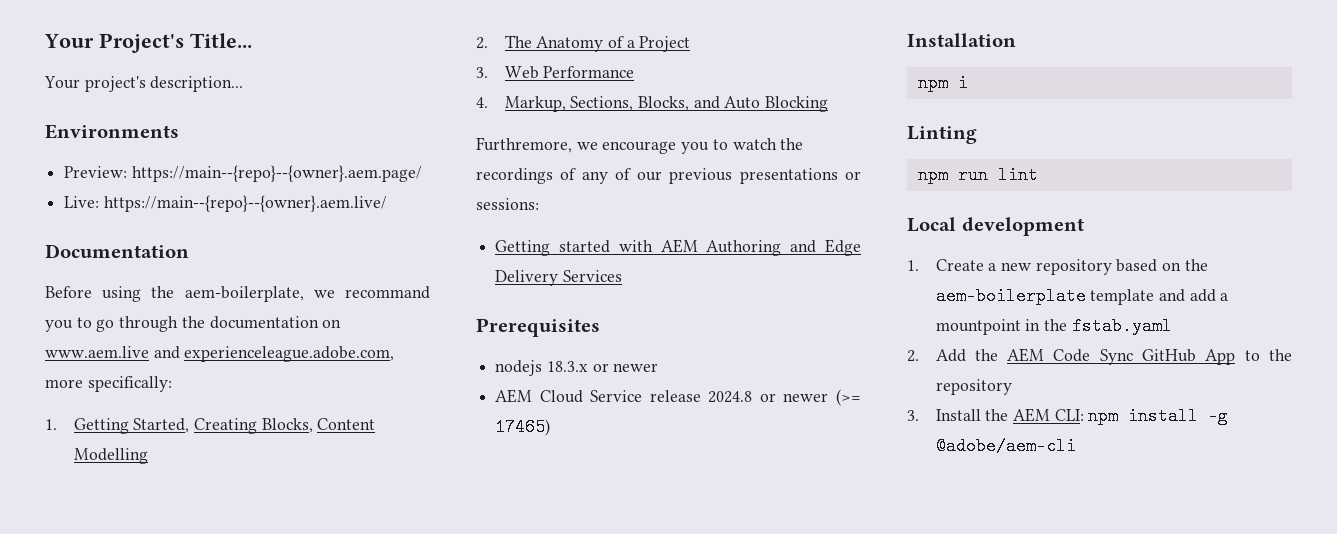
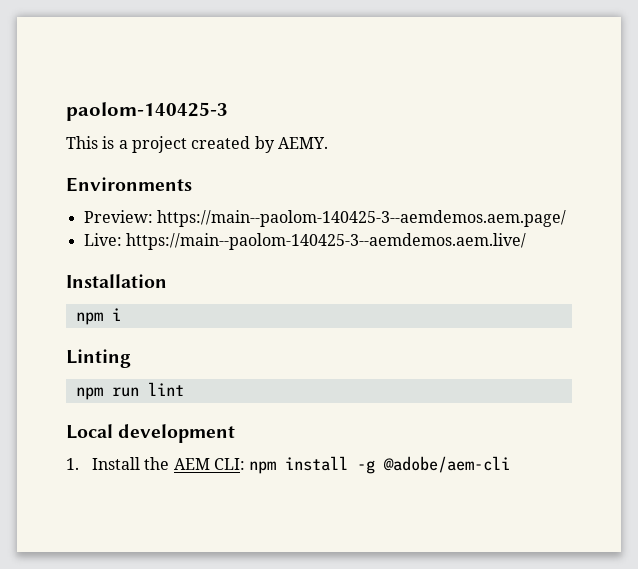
- Your Project's Title...
- Your project's description...
+ paolom-140425-3
+ This is a project created by AEMY.
- Preview: https://main--{repo}--{owner}.aem.page/
+ Preview: https://main--paolom-140425-3--aemdemos.aem.page/
- Live: https://main--{repo}--{owner}.aem.live/
- Documentation
- Before using the aem-boilerplate, we recommand you to go through the documentation on www.aem.live and experienceleague.adobe.com, more specifically:
- 1. Getting Started, Creating Blocks, Content Modelling
- 2. The Anatomy of a Project
- 3. Web Performance
- 4. Markup, Sections, Blocks, and Auto Blocking
- Furthremore, we encourage you to watch the recordings of any of our previous presentations or sessions:
- Getting started with AEM Authoring and Edge Delivery Services
- Prerequisites
- nodejs 18.3.x or newer
- AEM Cloud Service release 2024.8 or newer (>= 17465)
+ Live: https://main--paolom-140425-3--aemdemos.aem.live/
- 1. Create a new repository based on the aem-boilerplate template and add a mountpoint in the fstab.yaml
- 2. Add the AEM Code Sync GitHub App to the repository
- 3. Install the AEM CLI: npm install -g @adobe/aem-cli
+ 1. Install the AEM CLI: npm install -g @adobe/aem-cli

